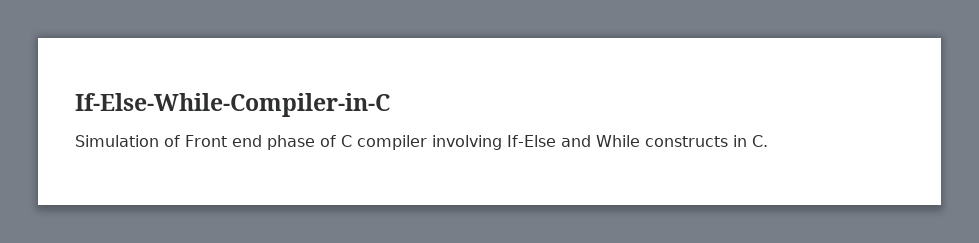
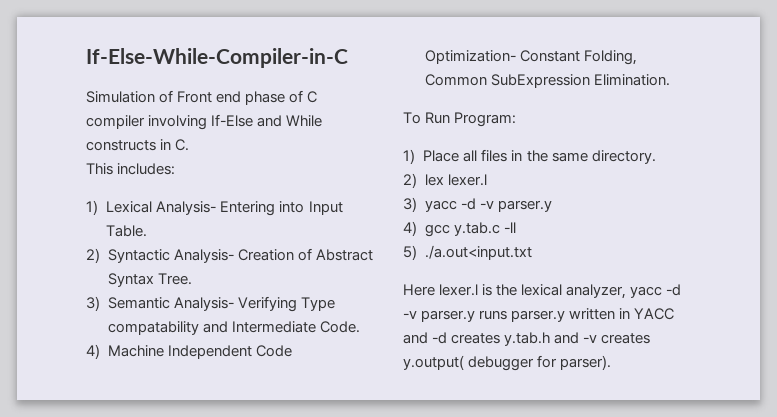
+ This includes:
+ 1) Lexical Analysis- Entering into Input Table.
+ 2) Syntactic Analysis- Creation of Abstract Syntax Tree.
+ 3) Semantic Analysis- Verifying Type compatability and Intermediate Code.
+ 4) Machine Independent Code Optimization- Constant Folding, Common SubExpression Elimination.
+ To Run Program:
+ 1) Place all files in the same directory.
+ 2) lex lexer.l
+ 3) yacc -d -v parser.y
+ 4) gcc y.tab.c -ll
+ 5) ./a.out<input.txt
+ Here lexer.l is the lexical analyzer, yacc -d -v parser.y runs parser.y written in YACC and -d creates y.tab.h and -v creates y.output( debugger for parser).

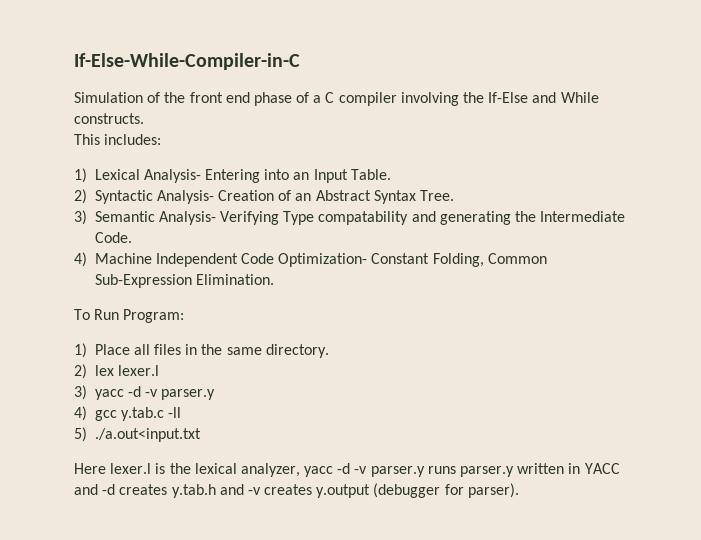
- Simulation of Front end phase of C compiler involving If-Else and While constructs in C.
+ Simulation of the front end phase of a C compiler involving the If-Else and While constructs.
- 1) Lexical Analysis- Entering into Input Table.
+ 1) Lexical Analysis- Entering into an Input Table.
- 2) Syntactic Analysis- Creation of Abstract Syntax Tree.
+ 2) Syntactic Analysis- Creation of an Abstract Syntax Tree.
- 3) Semantic Analysis- Verifying Type compatability and Intermediate Code.
+ 3) Semantic Analysis- Verifying Type compatability and generating the Intermediate Code.
- 4) Machine Independent Code Optimization- Constant Folding, Common SubExpression Elimination.
+ 4) Machine Independent Code Optimization- Constant Folding, Common Sub-Expression Elimination.
- Here lexer.l is the lexical analyzer, yacc -d -v parser.y runs parser.y written in YACC and -d creates y.tab.h and -v creates y.output( debugger for parser).
+ Here lexer.l is the lexical analyzer, yacc -d -v parser.y runs parser.y written in YACC and -d creates y.tab.h and -v creates y.output (debugger for parser).

